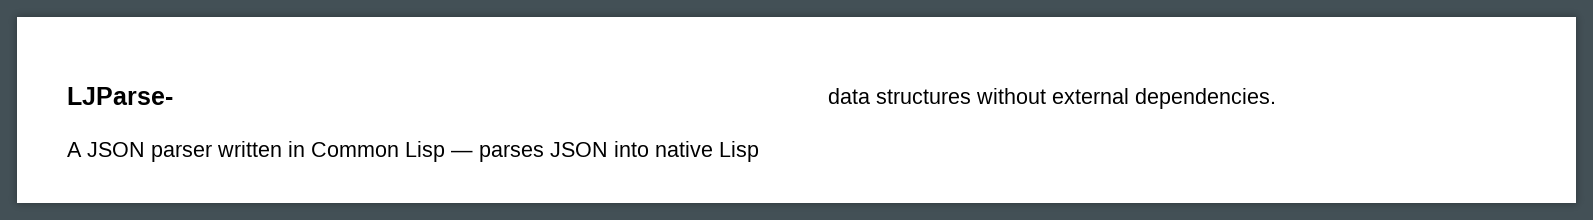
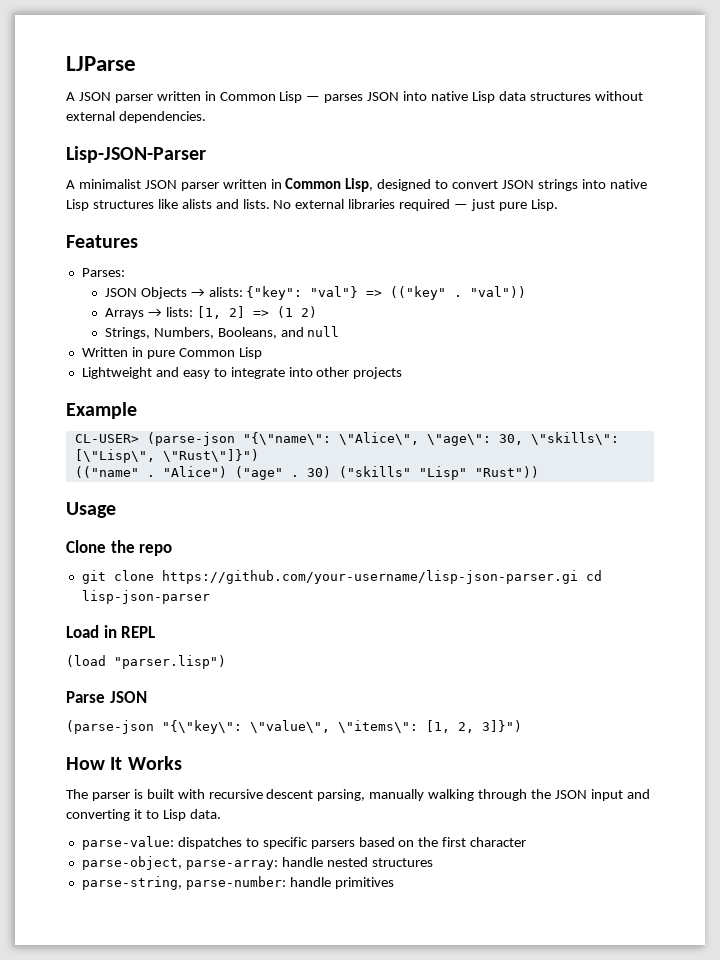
- LJParse-
+ LJParse
+ Lisp-JSON-Parser
+ A minimalist JSON parser written in Common Lisp, designed to convert JSON strings into native Lisp structures like alists and lists. No external libraries required — just pure Lisp.
+ Features
+ Parses:
+ JSON Objects → alists: {"key": "val"} => (("key" . "val"))
+ Arrays → lists: [1, 2] => (1 2)
+ Strings, Numbers, Booleans, and null
+ Written in pure Common Lisp
+ Lightweight and easy to integrate into other projects
+ Example
+ CL-USER> (parse-json "{\"name\": \"Alice\", \"age\": 30, \"skills\": [\"Lisp\", \"Rust\"]}")
+ (("name" . "Alice") ("age" . 30) ("skills" "Lisp" "Rust"))
+ Usage
+ Clone the repo
+ git clone https://github.com/your-username/lisp-json-parser.gi cd lisp-json-parser
+ Load in REPL
+ (load "parser.lisp")
+ Parse JSON
+ (parse-json "{\"key\": \"value\", \"items\": [1, 2, 3]}")
+ How It Works
+ The parser is built with recursive descent parsing, manually walking through the JSON input and converting it to Lisp data.
+ parse-value: dispatches to specific parsers based on the first character
+ parse-object, parse-array: handle nested structures
+ parse-string, parse-number: handle primitives

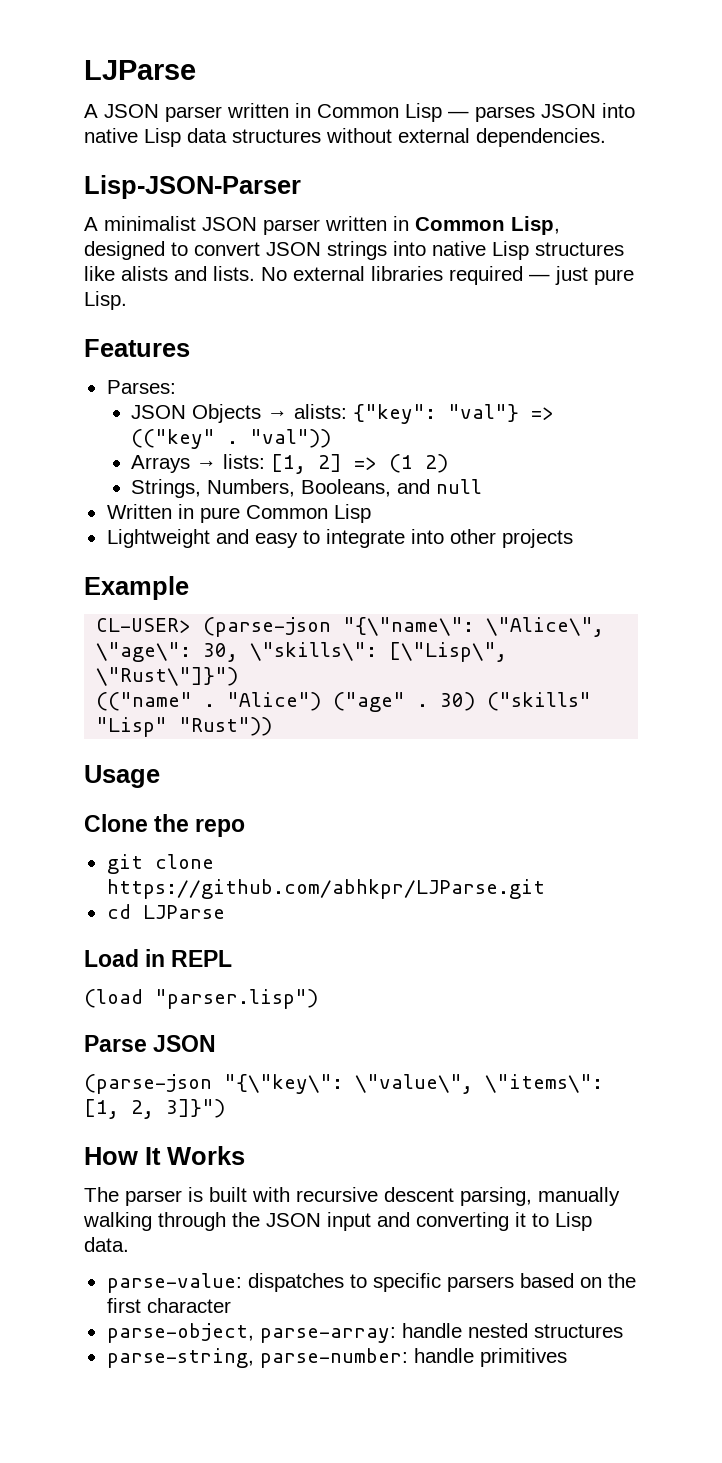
- git clone https://github.com/your-username/lisp-json-parser.gi cd lisp-json-parser
+ git clone https://github.com/abhkpr/LJParse.git
+ cd LJParse

